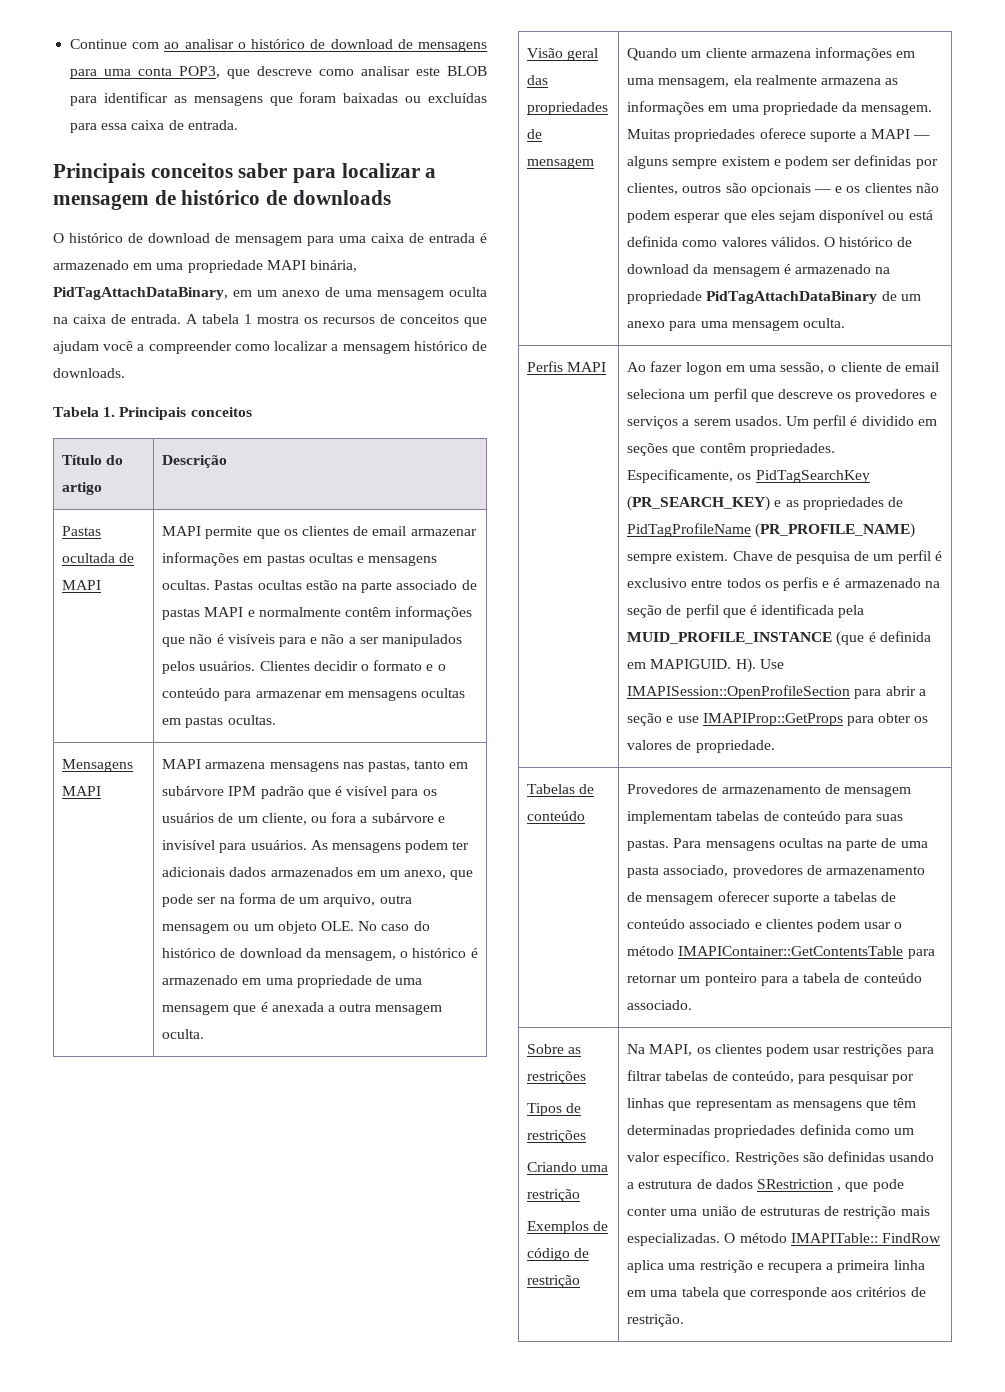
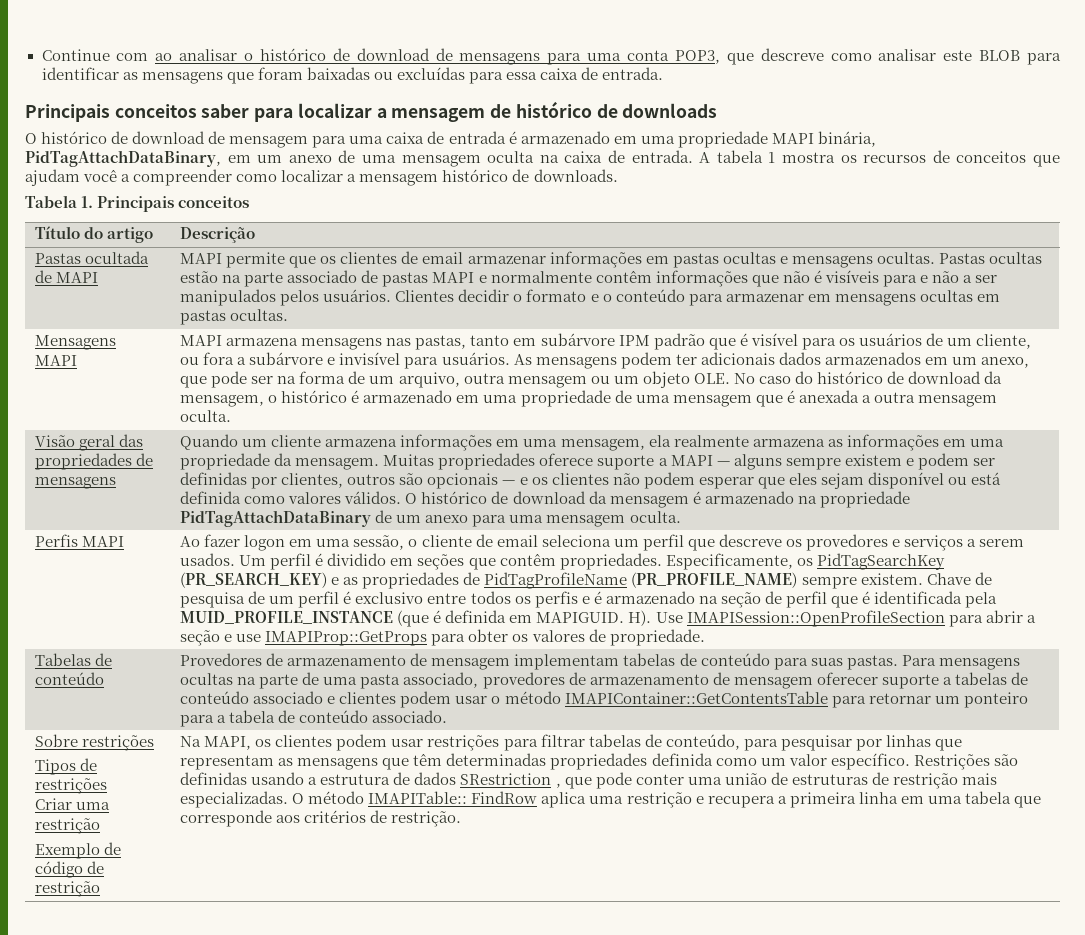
- Visão geral das propriedades de mensagem
+ Visão geral das propriedades de mensagens
- Sobre as restrições
+ Sobre restrições
- Criando uma restrição
+ Criar uma restrição
- Exemplos de código de restrição
+ Exemplo de código de restrição

